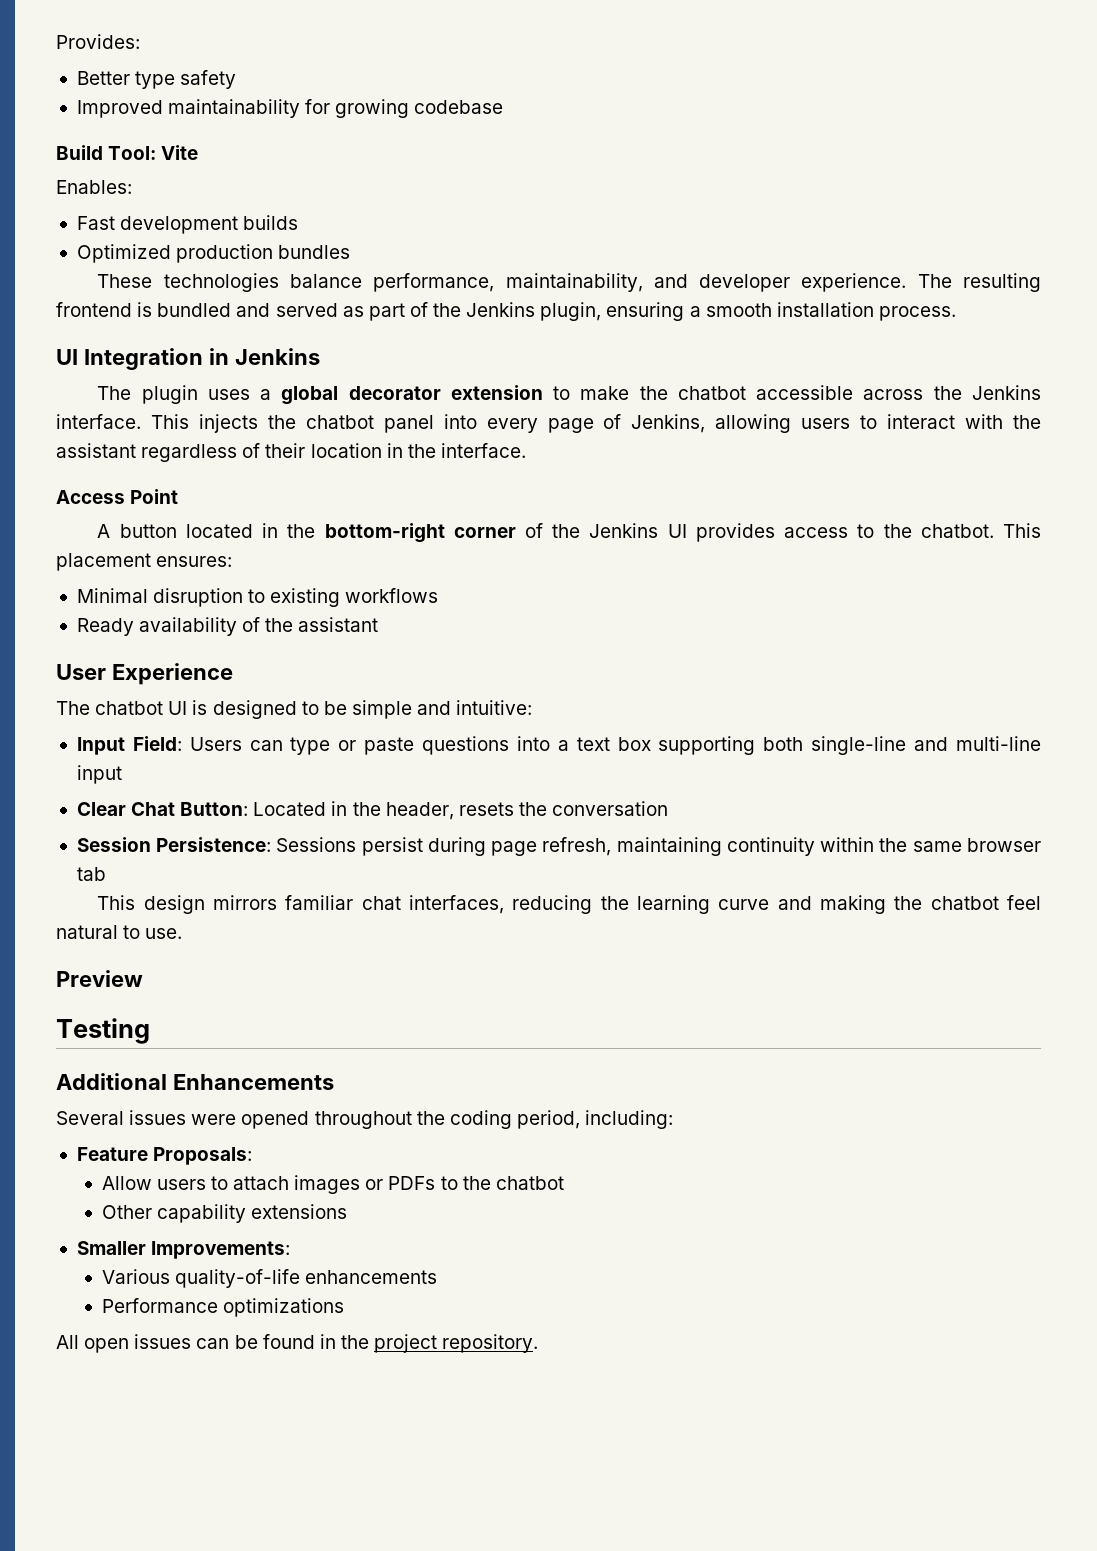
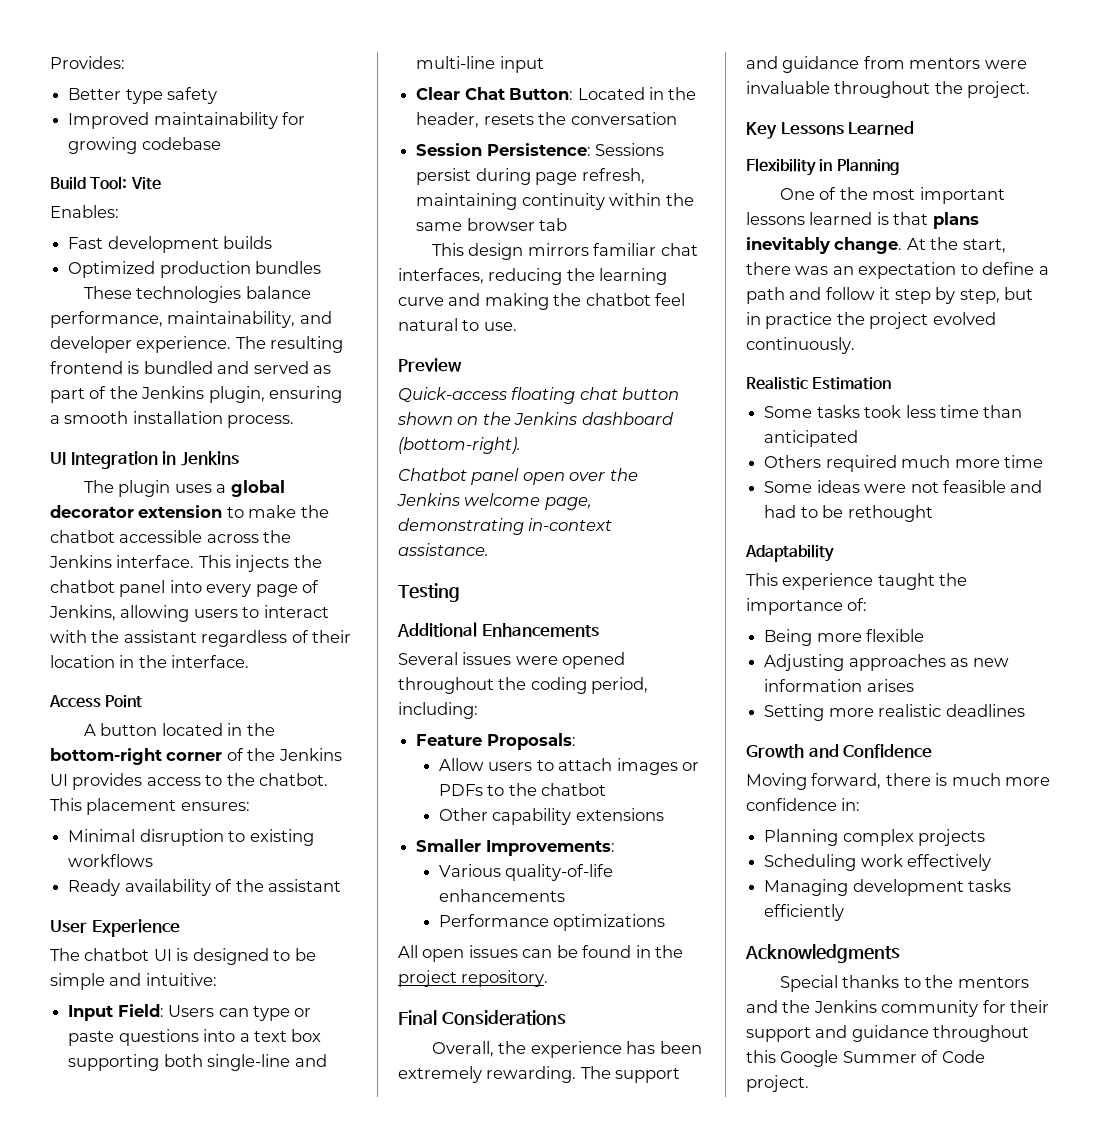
+ Quick-access floating chat button shown on the Jenkins dashboard (bottom-right).
+ Chatbot panel open over the Jenkins welcome page, demonstrating in-context assistance.
+ Final Considerations
+ Overall, the experience has been extremely rewarding. The support and guidance from mentors were invaluable throughout the project.
+ Key Lessons Learned
+ Flexibility in Planning
+ One of the most important lessons learned is that plans inevitably change. At the start, there was an expectation to define a path and follow it step by step, but in practice the project evolved continuously.
+ Realistic Estimation
+ Some tasks took less time than anticipated
+ Others required much more time
+ Some ideas were not feasible and had to be rethought
+ Adaptability
+ This experience taught the importance of:
+ Being more flexible
+ Adjusting approaches as new information arises
+ Setting more realistic deadlines
+ Growth and Confidence
+ Moving forward, there is much more confidence in:
+ Planning complex projects
+ Scheduling work effectively
+ Managing development tasks efficiently
+ Acknowledgments
+ Special thanks to the mentors and the Jenkins community for their support and guidance throughout this Google Summer of Code project.

